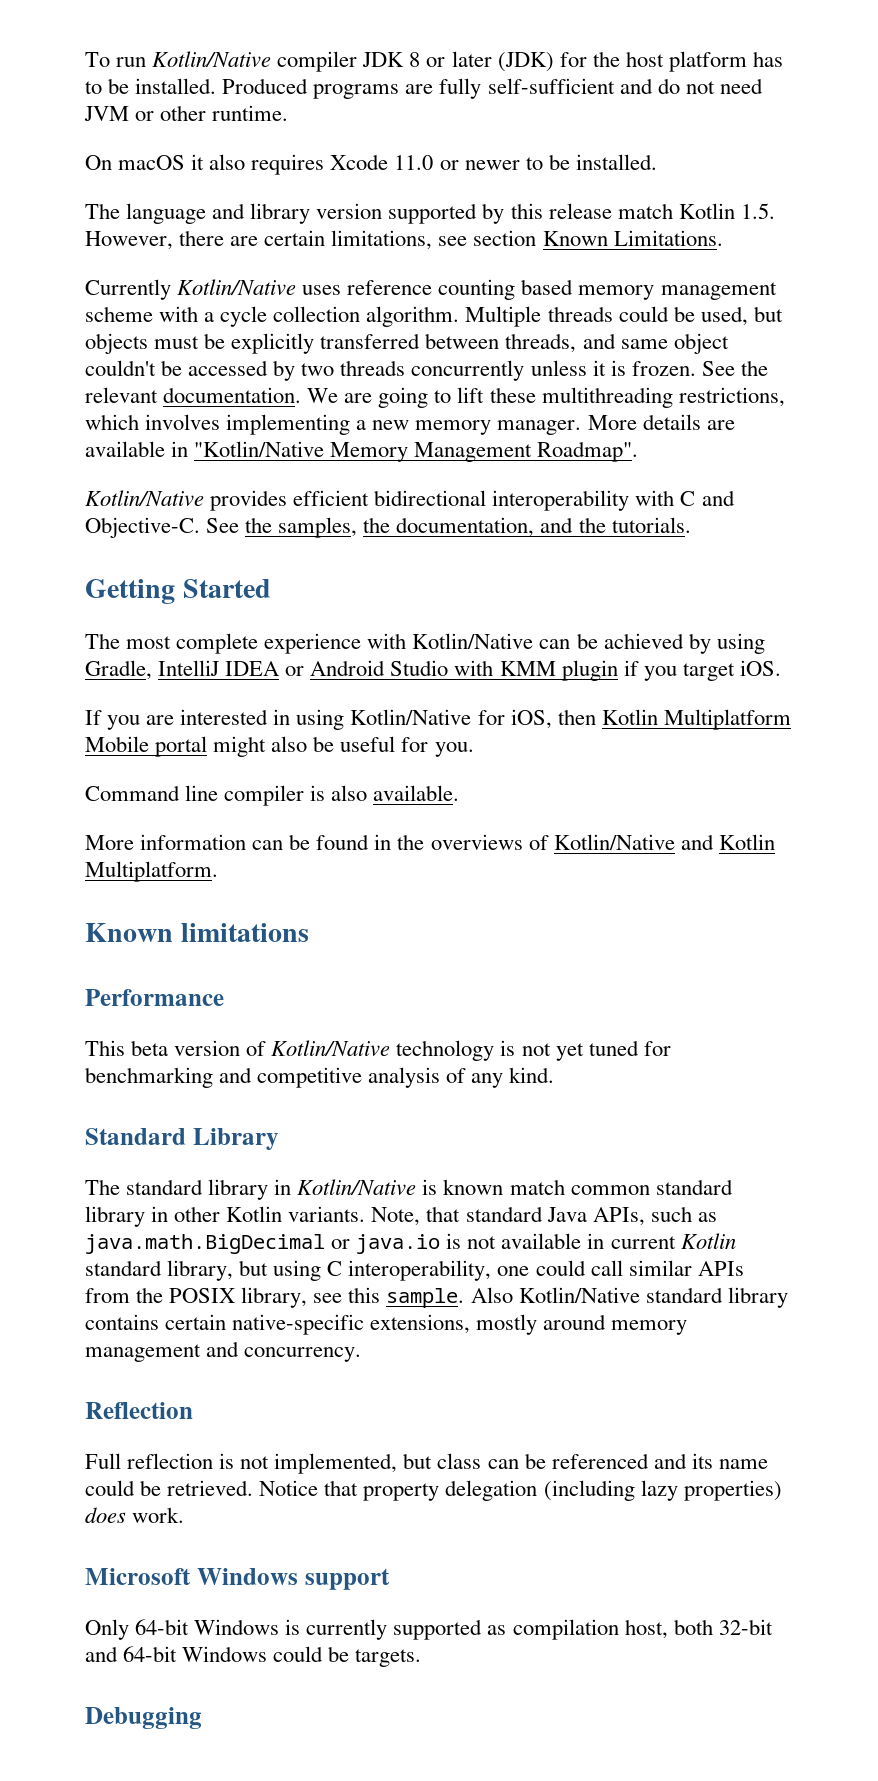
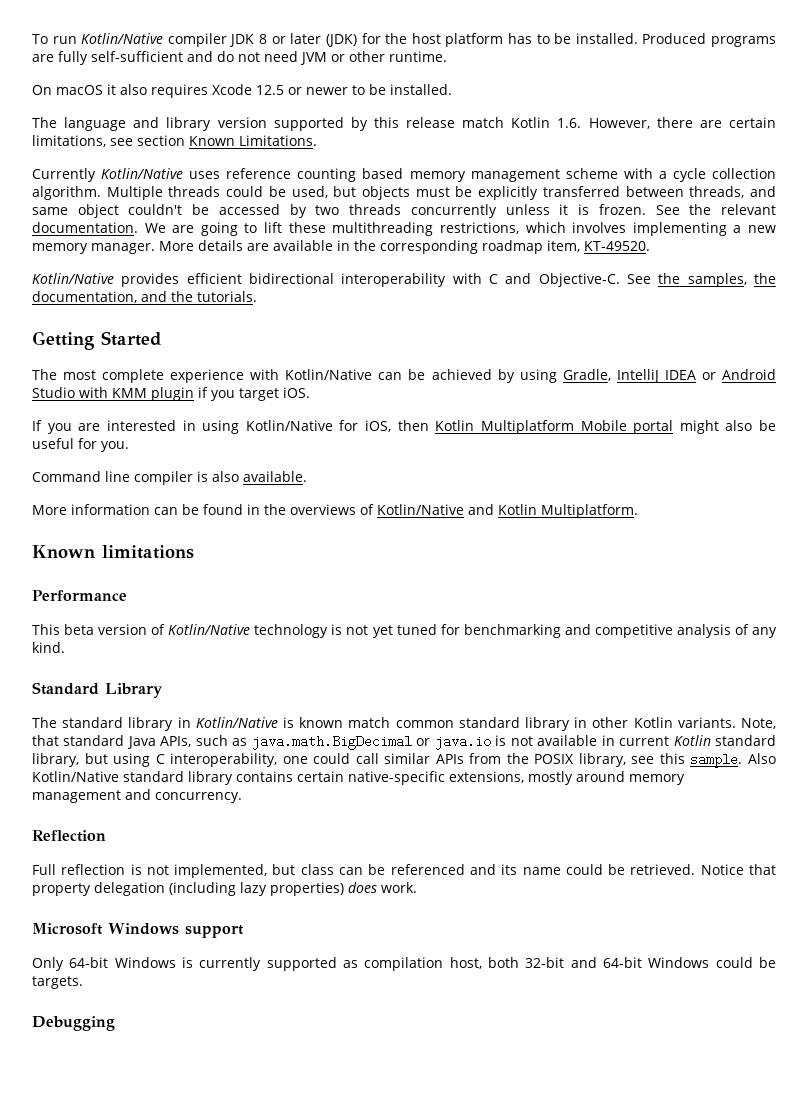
- On macOS it also requires Xcode 11.0 or newer to be installed.
+ On macOS it also requires Xcode 12.5 or newer to be installed.
- The language and library version supported by this release match Kotlin 1.5. However, there are certain limitations, see section Known Limitations.
+ The language and library version supported by this release match Kotlin 1.6. However, there are certain limitations, see section Known Limitations.
- More details are available in "Kotlin/Native Memory Management Roadmap".
+ More details are available in the corresponding roadmap item, KT-49520.

